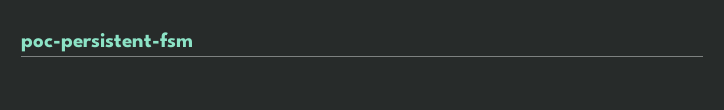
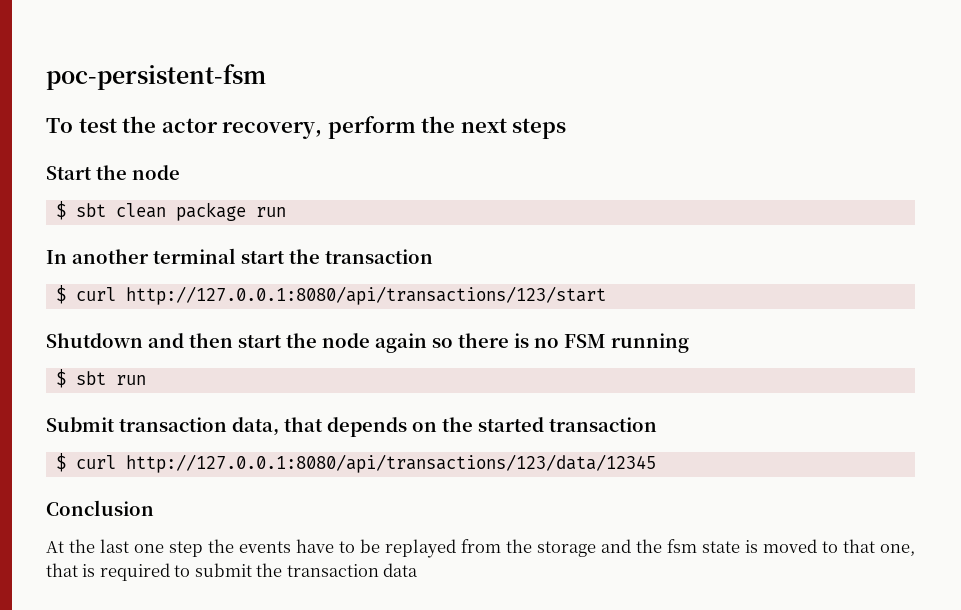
+ To test the actor recovery, perform the next steps
+ Start the node
+ $ sbt clean package run
+ In another terminal start the transaction
+ $ curl http://127.0.0.1:8080/api/transactions/123/start
+ Shutdown and then start the node again so there is no FSM running
+ $ sbt run
+ Submit transaction data, that depends on the started transaction
+ $ curl http://127.0.0.1:8080/api/transactions/123/data/12345
+ Conclusion
+ At the last one step the events have to be replayed from the storage and the fsm state is moved to that one, that is required to submit the transaction data

